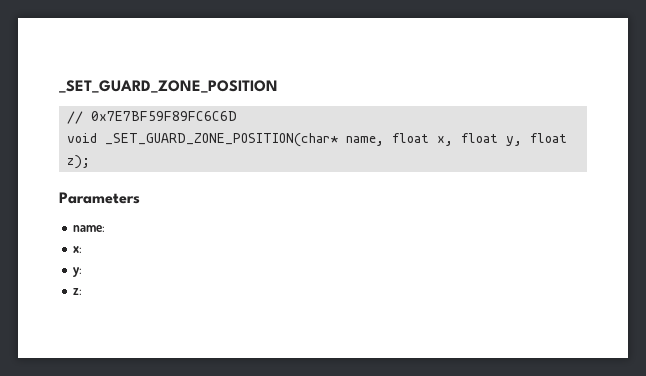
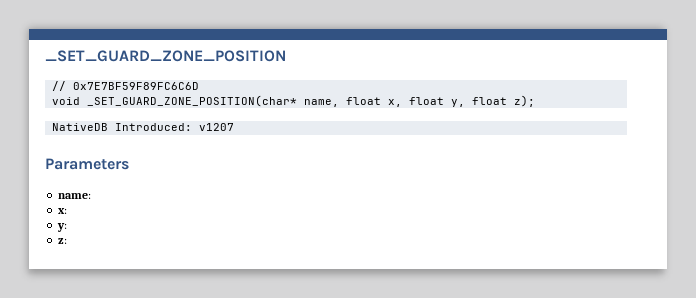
+ NativeDB Introduced: v1207

